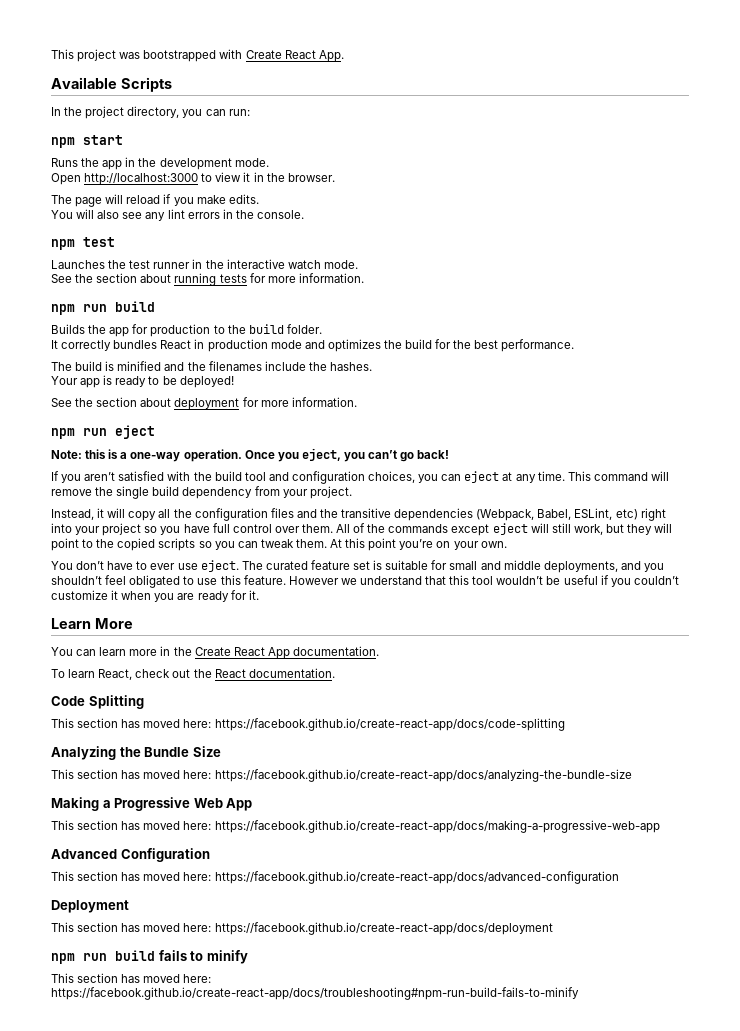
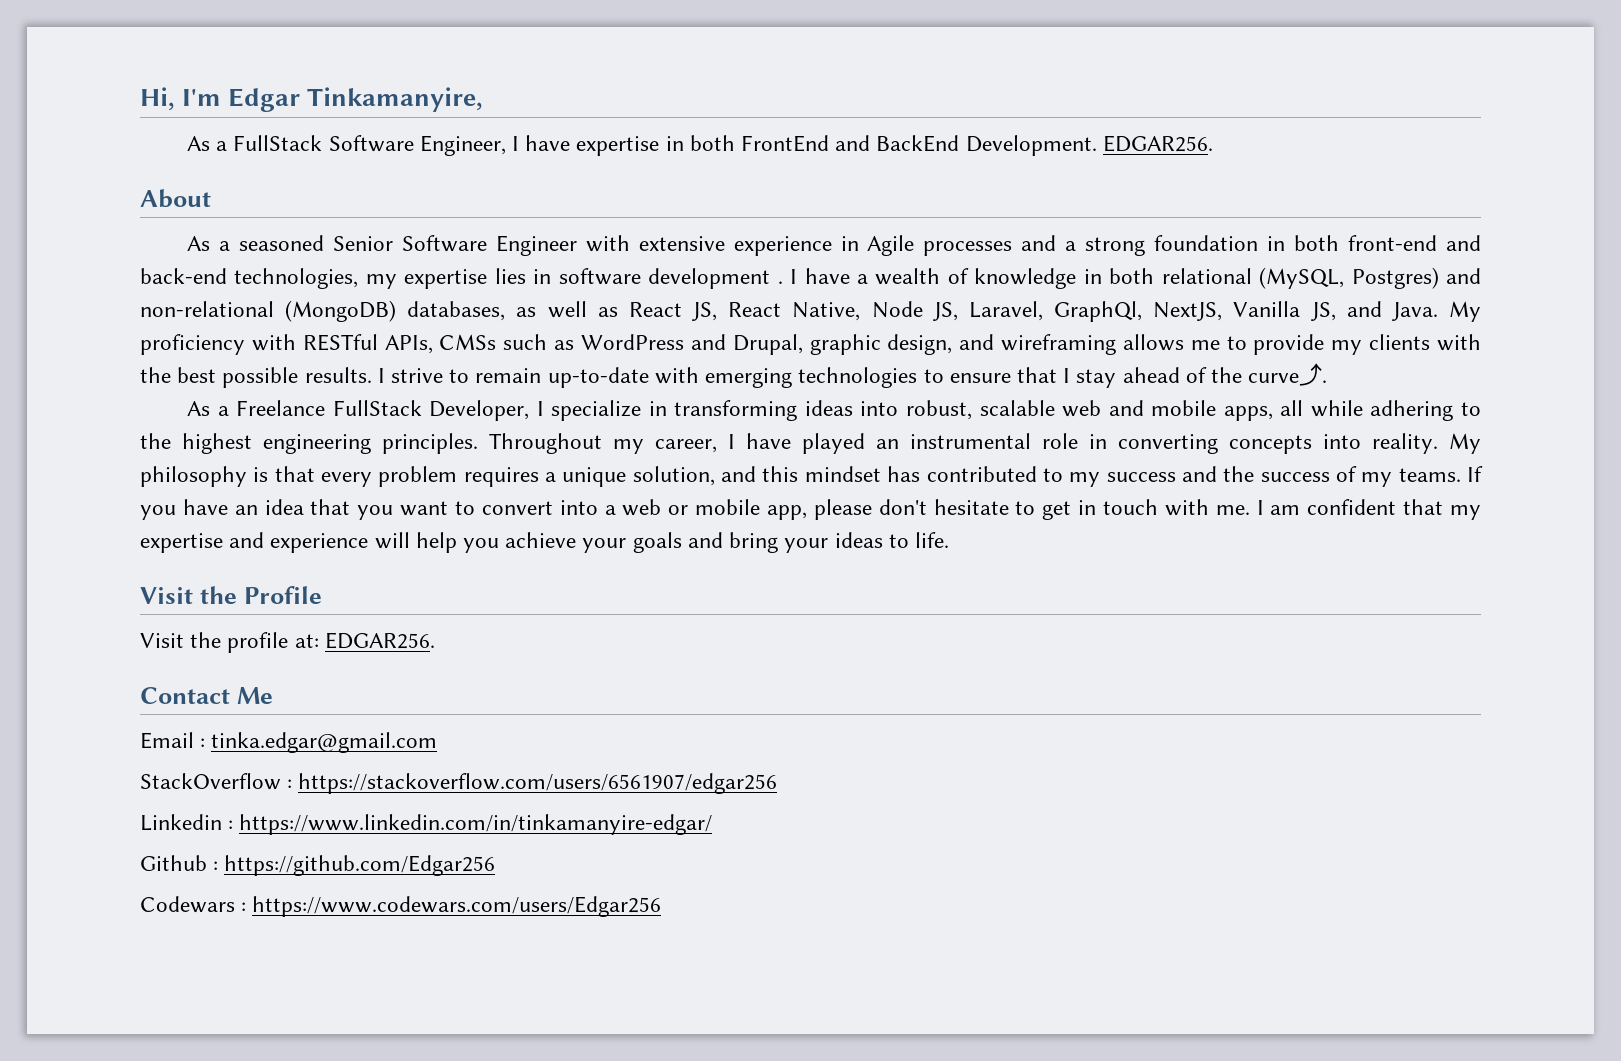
- This project was bootstrapped with Create React App.
- Available Scripts
- In the project directory, you can run:
- npm start
- Runs the app in the development mode.
- Open http://localhost:3000 to view it in the browser.
- The page will reload if you make edits.
- You will also see any lint errors in the console.
- npm test
- Launches the test runner in the interactive watch mode.
- See the section about running tests for more information.
- npm run build
- Builds the app for production to the build folder.
- It correctly bundles React in production mode and optimizes the build for the best performance.
- The build is minified and the filenames include the hashes.
- Your app is ready to be deployed!
- See the section about deployment for more information.
- npm run eject
- Note: this is a one-way operation. Once you eject, you can’t go back!
- If you aren’t satisfied with the build tool and configuration choices, you can eject at any time. This command will remove the single build dependency from your project.
- Instead, it will copy all the configuration files and the transitive dependencies (Webpack, Babel, ESLint, etc) right into your project so you have full control over them. All of the commands except eject will still work, but they will point to the copied scripts so you can tweak them. At this point you’re on your own.
- You don’t have to ever use eject. The curated feature set is suitable for small and middle deployments, and you shouldn’t feel obligated to use this feature. However we understand that this tool wouldn’t be useful if you couldn’t customize it when you are ready for it.
- Learn More
- You can learn more in the Create React App documentation.
- To learn React, check out the React documentation.
- Code Splitting
- This section has moved here: https://facebook.github.io/create-react-app/docs/code-splitting
- Analyzing the Bundle Size
- This section has moved here: https://facebook.github.io/create-react-app/docs/analyzing-the-bundle-size
- Making a Progressive Web App
- This section has moved here: https://facebook.github.io/create-react-app/docs/making-a-progressive-web-app
- Advanced Configuration
- This section has moved here: https://facebook.github.io/create-react-app/docs/advanced-configuration
- Deployment
- This section has moved here: https://facebook.github.io/create-react-app/docs/deployment
- npm run build fails to minify
- This section has moved here: https://facebook.github.io/create-react-app/docs/troubleshooting#npm-run-build-fails-to-minify
+ Hi, I'm Edgar Tinkamanyire,
+ As a FullStack Software Engineer, I have expertise in both FrontEnd and BackEnd Development. EDGAR256.
+ About
+ As a seasoned Senior Software Engineer with extensive experience in Agile processes and a strong foundation in both front-end and back-end technologies, my expertise lies in software development . I have a wealth of knowledge in both relational (MySQL, Postgres) and non-relational (MongoDB) databases, as well as React JS, React Native, Node JS, Laravel, GraphQl, NextJS, Vanilla JS, and Java. My proficiency with RESTful APIs, CMSs such as WordPress and Drupal, graphic design, and wireframing allows me to provide my clients with the best possible results. I strive to remain up-to-date with emerging technologies to ensure that I stay ahead of the curve⤴.
+ As a Freelance FullStack Developer, I specialize in transforming ideas into robust, scalable web and mobile apps, all while adhering to the highest engineering principles. Throughout my career, I have played an instrumental role in converting concepts into reality. My philosophy is that every problem requires a unique solution, and this mindset has contributed to my success and the success of my teams. If you have an idea that you want to convert into a web or mobile app, please don't hesitate to get in touch with me. I am confident that my expertise and experience will help you achieve your goals and bring your ideas to life.
+ Visit the Profile
+ Visit the profile at: EDGAR256.
+ Contact Me
+ Email : tinka.edgar@gmail.com
+ StackOverflow : https://stackoverflow.com/users/6561907/edgar256
+ Linkedin : https://www.linkedin.com/in/tinkamanyire-edgar/
+ Github : https://github.com/Edgar256
+ Codewars : https://www.codewars.com/users/Edgar256

